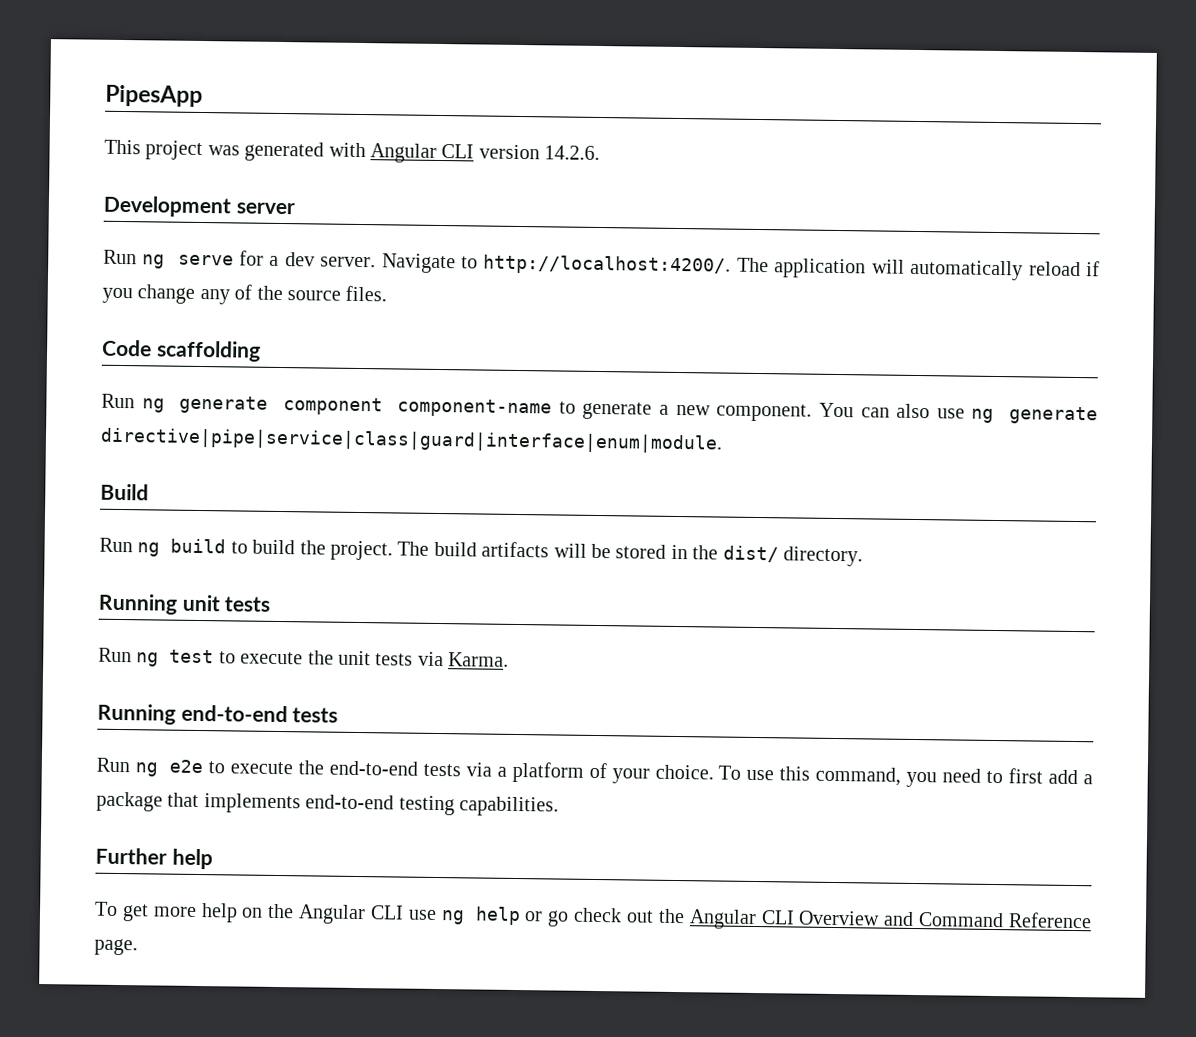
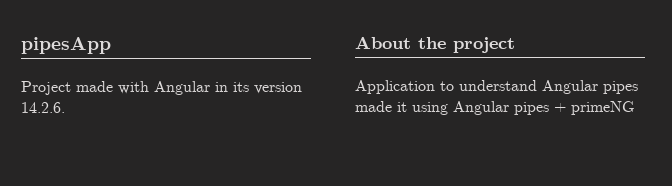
- PipesApp
- This project was generated with Angular CLI version 14.2.6.
- Development server
- Run ng serve for a dev server. Navigate to http://localhost:4200/. The application will automatically reload if you change any of the source files.
- Code scaffolding
- Run ng generate component component-name to generate a new component. You can also use ng generate directive|pipe|service|class|guard|interface|enum|module.
- Build
- Run ng build to build the project. The build artifacts will be stored in the dist/ directory.
- Running unit tests
- Run ng test to execute the unit tests via Karma.
- Running end-to-end tests
- Run ng e2e to execute the end-to-end tests via a platform of your choice. To use this command, you need to first add a package that implements end-to-end testing capabilities.
- Further help
- To get more help on the Angular CLI use ng help or go check out the Angular CLI Overview and Command Reference page.
+ pipesApp
+ Project made with Angular in its version 14.2.6.
+ About the project
+ Application to understand Angular pipes made it using Angular pipes + primeNG

